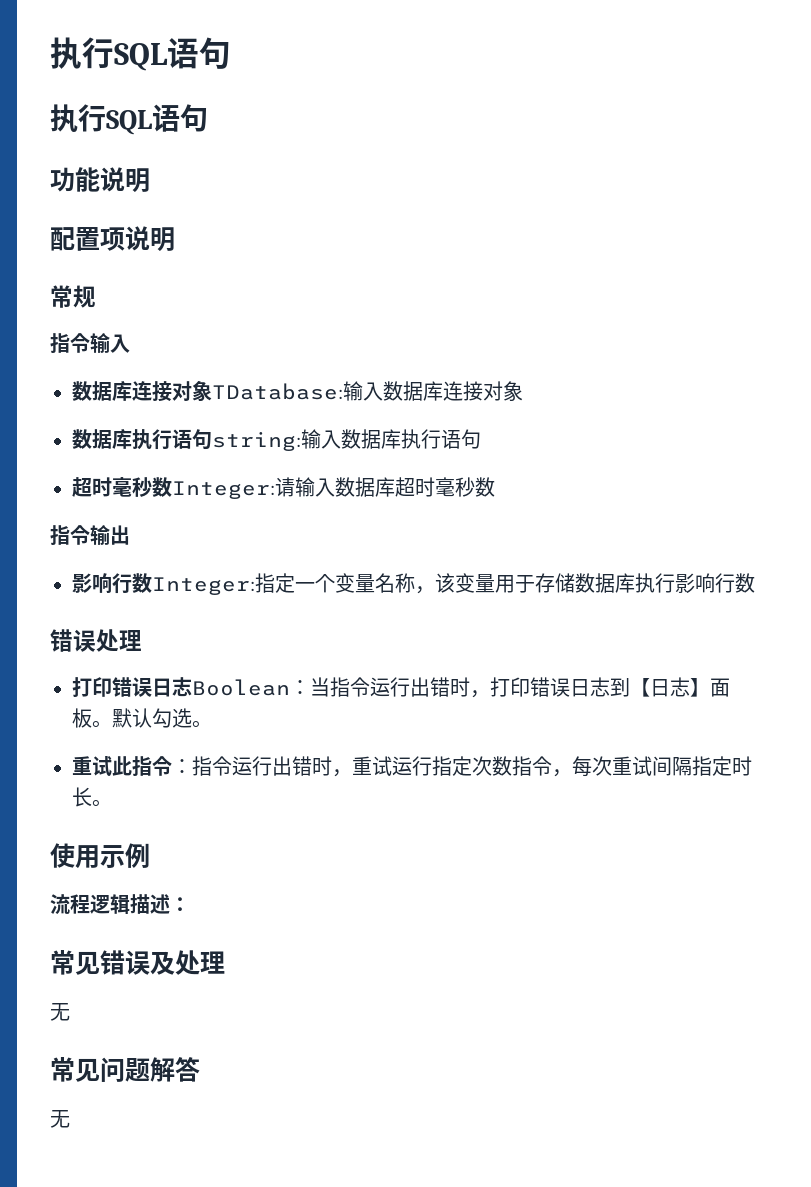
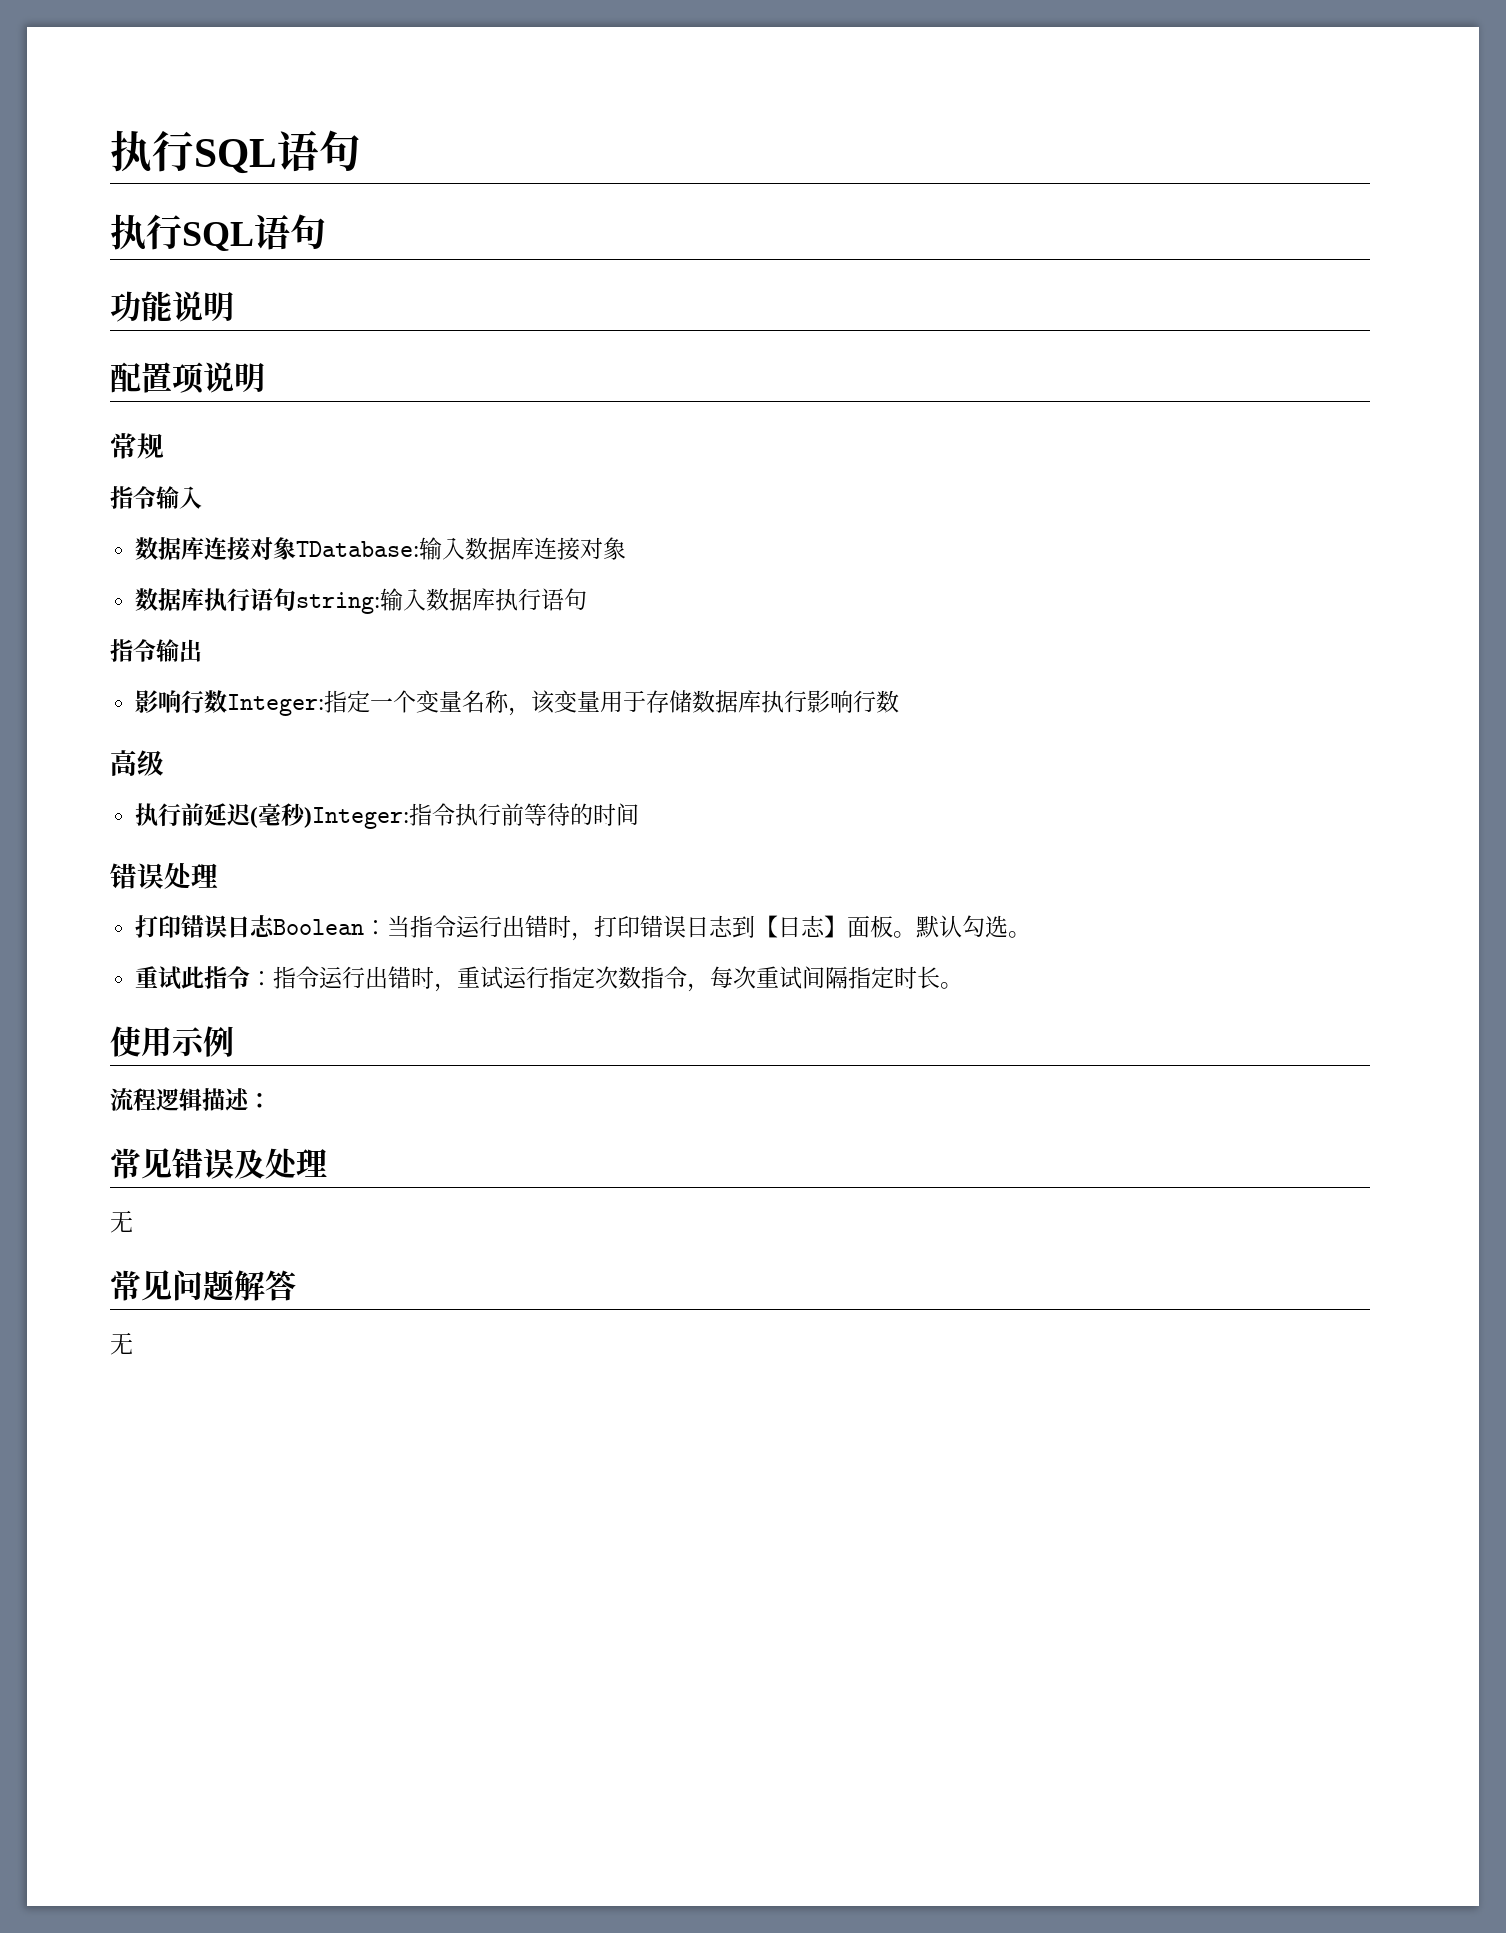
- 超时毫秒数Integer:请输入数据库超时毫秒数
+ 高级
+ 执行前延迟(毫秒)Integer:指令执行前等待的时间

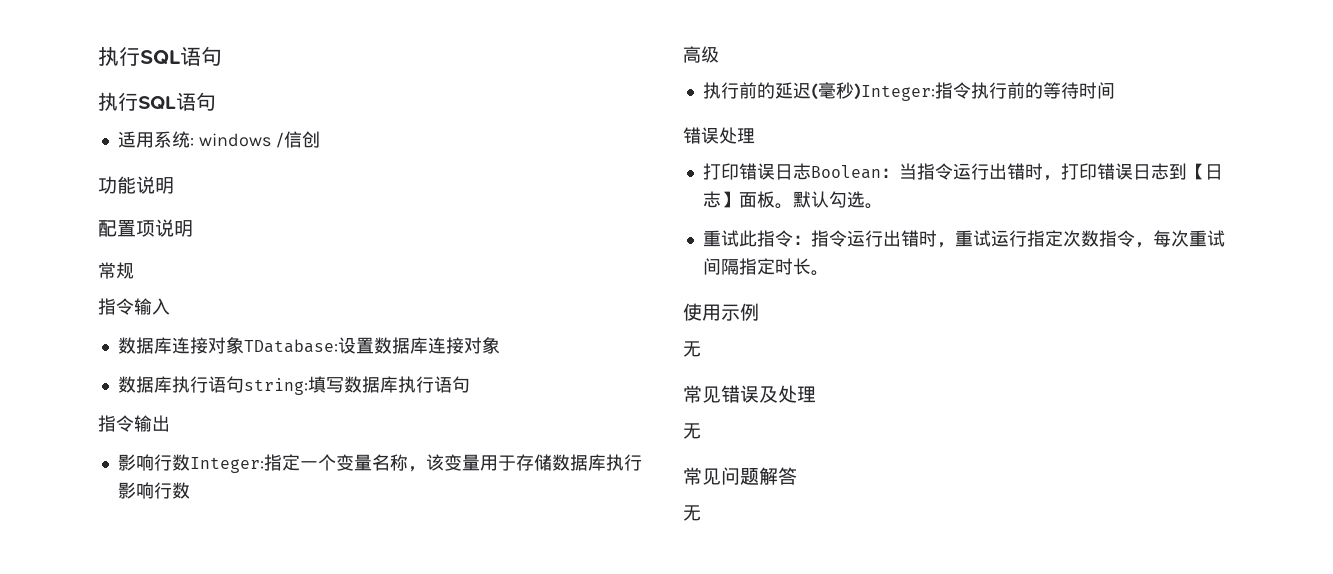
+ 适用系统: windows /信创
- 数据库连接对象TDatabase:输入数据库连接对象
+ 数据库连接对象TDatabase:设置数据库连接对象
- 数据库执行语句string:输入数据库执行语句
+ 数据库执行语句string:填写数据库执行语句
- 执行前延迟(毫秒)Integer:指令执行前等待的时间
+ 执行前的延迟(毫秒)Integer:指令执行前的等待时间
  使用示例
- 流程逻辑描述：
+ 无

